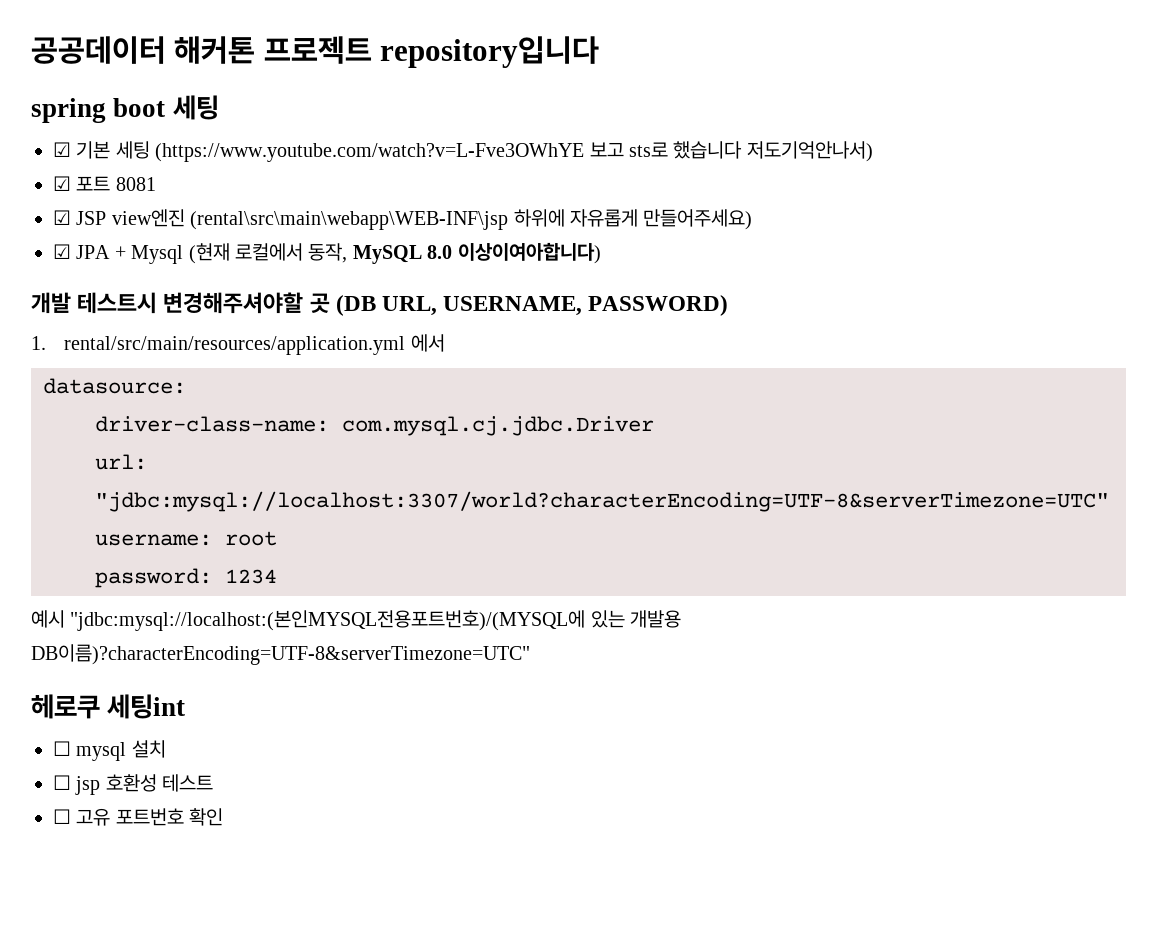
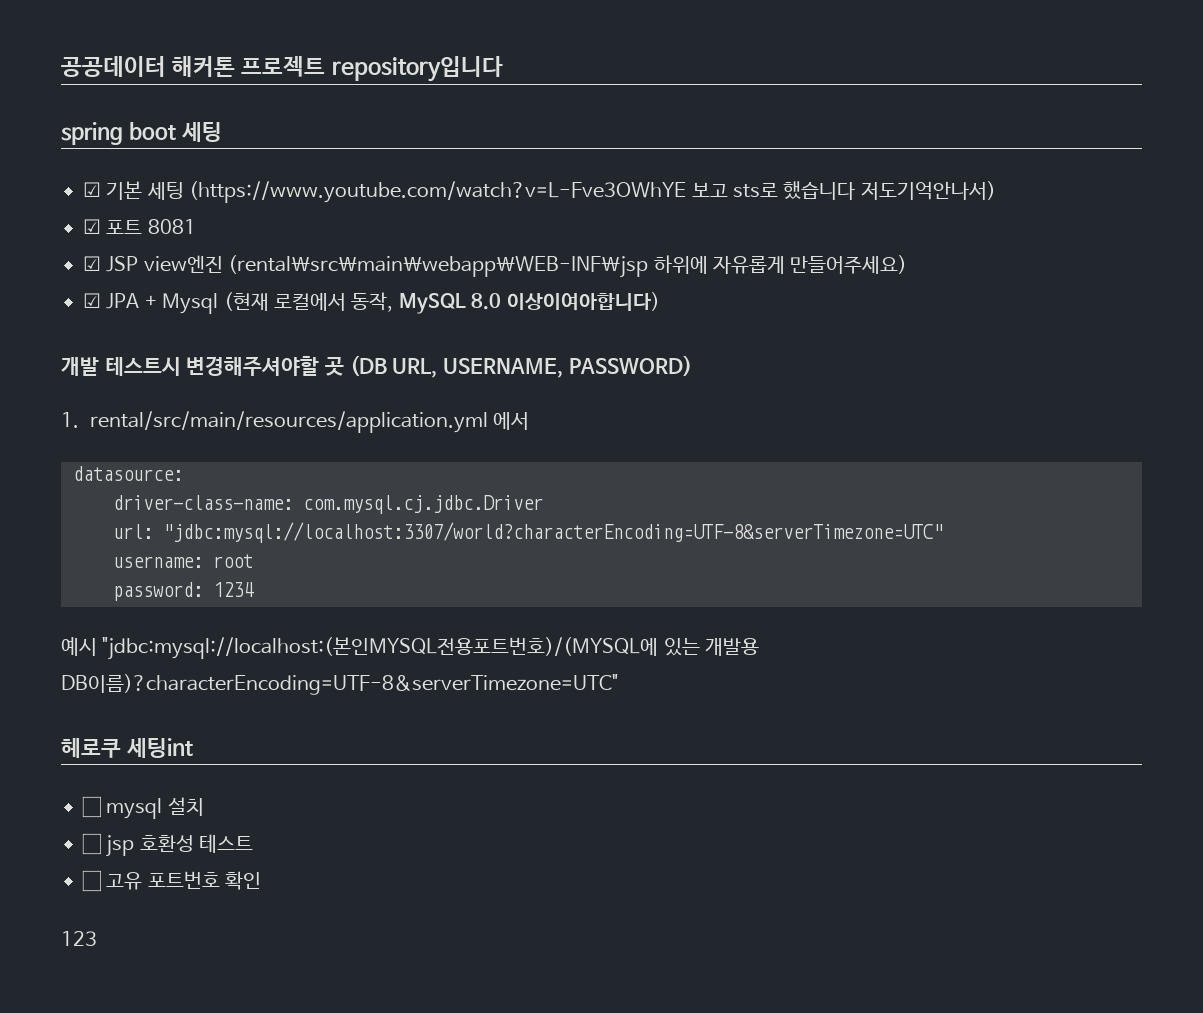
+ 123

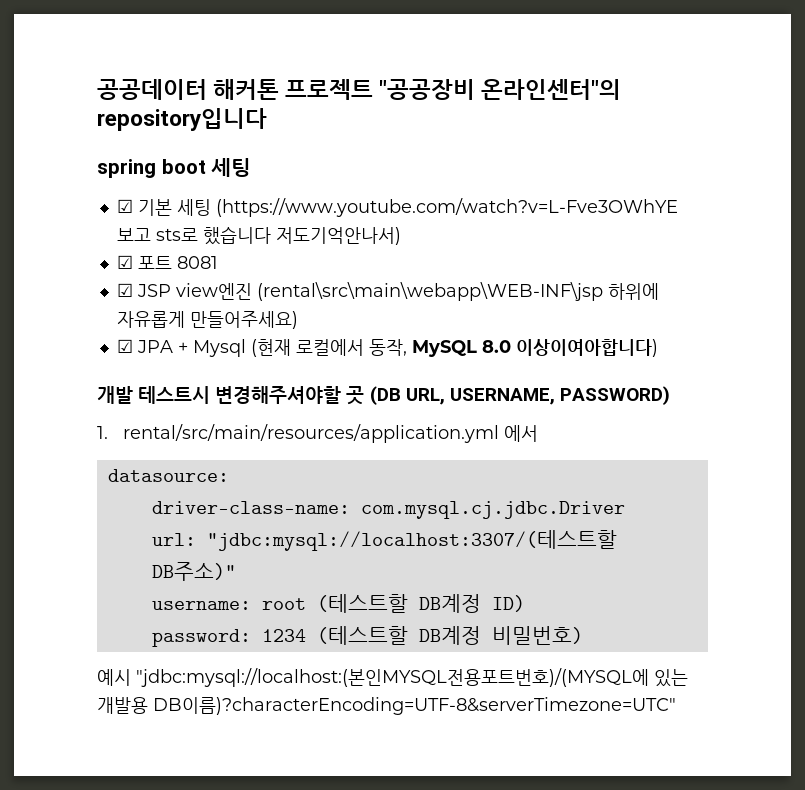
- 공공데이터 해커톤 프로젝트 repository입니다
+ 공공데이터 해커톤 프로젝트 "공공장비 온라인센터"의 repository입니다
- url: "jdbc:mysql://localhost:3307/world?characterEncoding=UTF-8&serverTimezone=UTC"
+ url: "jdbc:mysql://localhost:3307/(테스트할 DB주소)"
- username: root
+ username: root (테스트할 DB계정 ID)
- password: 1234
+ password: 1234 (테스트할 DB계정 비밀번호)
- 헤로쿠 세팅int
- ☐ mysql 설치
- ☐ jsp 호환성 테스트
- ☐ 고유 포트번호 확인
- 123

